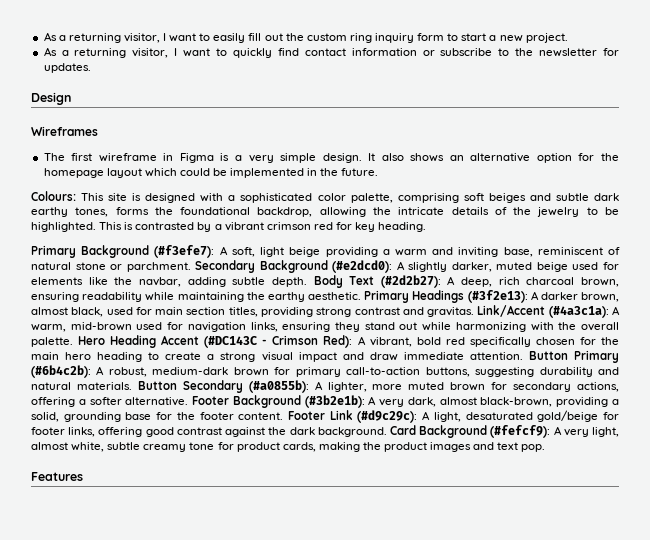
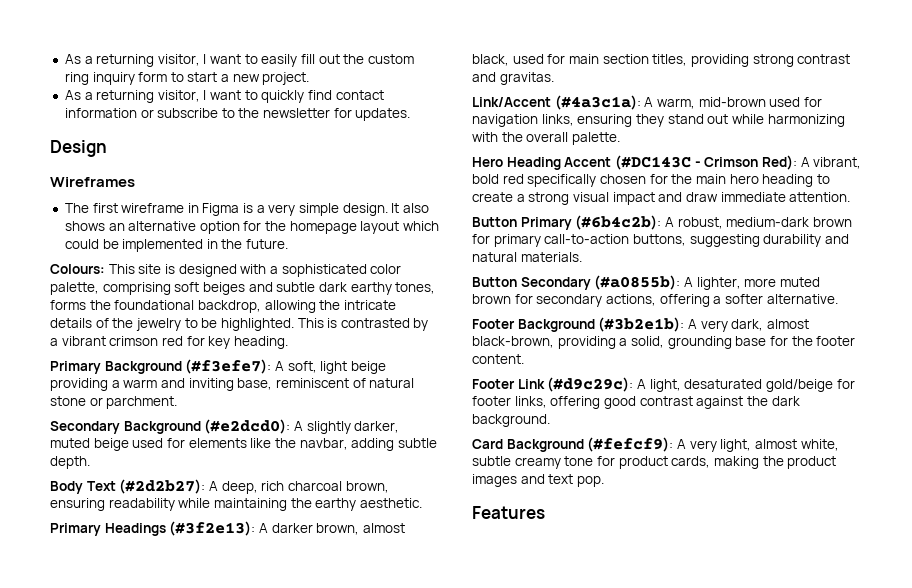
- A soft, light beige providing a warm and inviting base, reminiscent of natural stone or parchment. Secondary Background (#e2dcd0):
+ A soft, light beige providing a warm and inviting base, reminiscent of natural stone or parchment.
+ Secondary Background (#e2dcd0):
- A slightly darker, muted beige used for elements like the navbar, adding subtle depth. Body Text (#2d2b27):
+ A slightly darker, muted beige used for elements like the navbar, adding subtle depth.
+ Body Text (#2d2b27):
- A deep, rich charcoal brown, ensuring readability while maintaining the earthy aesthetic. Primary Headings (#3f2e13):
+ A deep, rich charcoal brown, ensuring readability while maintaining the earthy aesthetic.
+ Primary Headings (#3f2e13):
- A darker brown, almost black, used for main section titles, providing strong contrast and gravitas. Link/Accent (#4a3c1a):
+ A darker brown, almost black, used for main section titles, providing strong contrast and gravitas.
+ Link/Accent (#4a3c1a):
- A warm, mid-brown used for navigation links, ensuring they stand out while harmonizing with the overall palette. Hero Heading Accent (#DC143C - Crimson Red):
+ A warm, mid-brown used for navigation links, ensuring they stand out while harmonizing with the overall palette.
+ Hero Heading Accent (#DC143C - Crimson Red):
- A vibrant, bold red specifically chosen for the main hero heading to create a strong visual impact and draw immediate attention. Button Primary (#6b4c2b):
+ A vibrant, bold red specifically chosen for the main hero heading to create a strong visual impact and draw immediate attention.
+ Button Primary (#6b4c2b):
- A robust, medium-dark brown for primary call-to-action buttons, suggesting durability and natural materials. Button Secondary (#a0855b):
+ A robust, medium-dark brown for primary call-to-action buttons, suggesting durability and natural materials.
+ Button Secondary (#a0855b):
- A lighter, more muted brown for secondary actions, offering a softer alternative. Footer Background (#3b2e1b):
+ A lighter, more muted brown for secondary actions, offering a softer alternative.
+ Footer Background (#3b2e1b):
- A very dark, almost black-brown, providing a solid, grounding base for the footer content. Footer Link (#d9c29c):
+ A very dark, almost black-brown, providing a solid, grounding base for the footer content.
+ Footer Link (#d9c29c):
- A light, desaturated gold/beige for footer links, offering good contrast against the dark background. Card Background (#fefcf9):
+ A light, desaturated gold/beige for footer links, offering good contrast against the dark background.
+ Card Background (#fefcf9):

